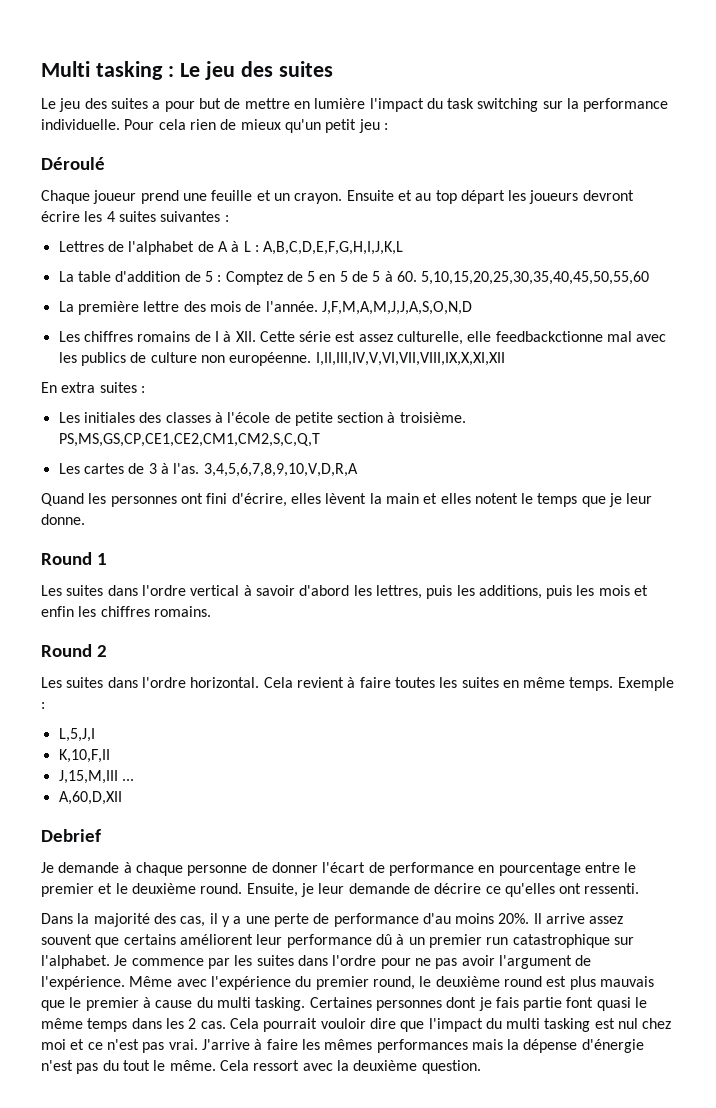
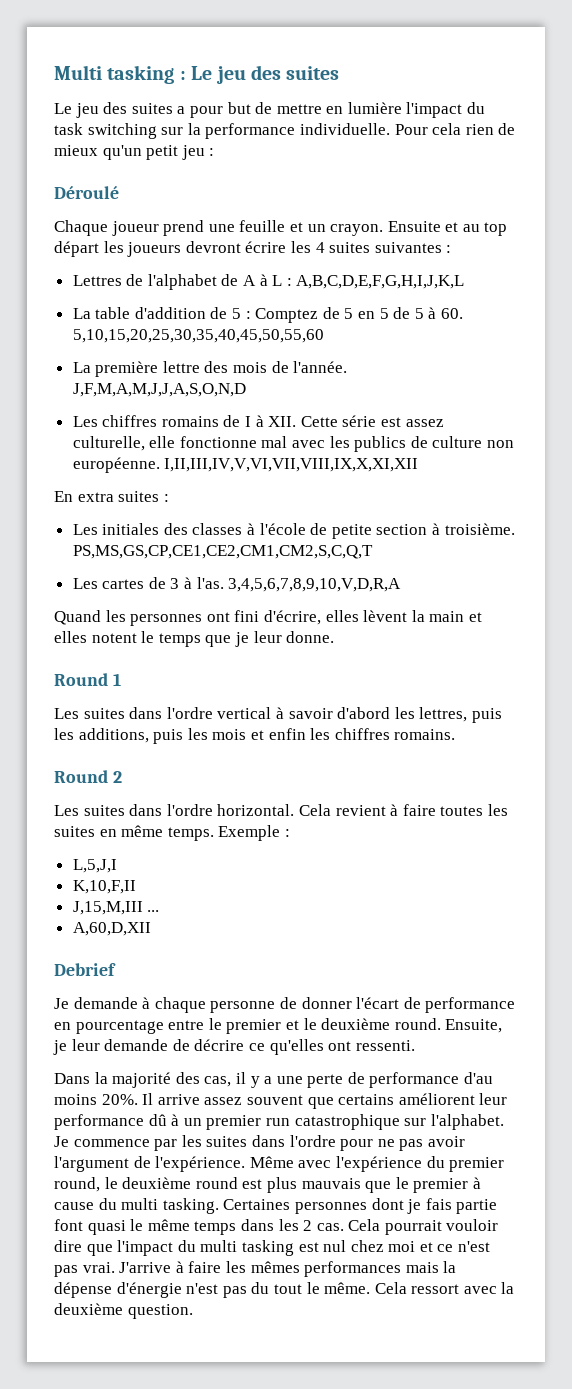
- Les chiffres romains de I à XII. Cette série est assez culturelle, elle feedbackctionne mal avec les publics de culture non européenne.
+ Les chiffres romains de I à XII. Cette série est assez culturelle, elle fonctionne mal avec les publics de culture non européenne.

